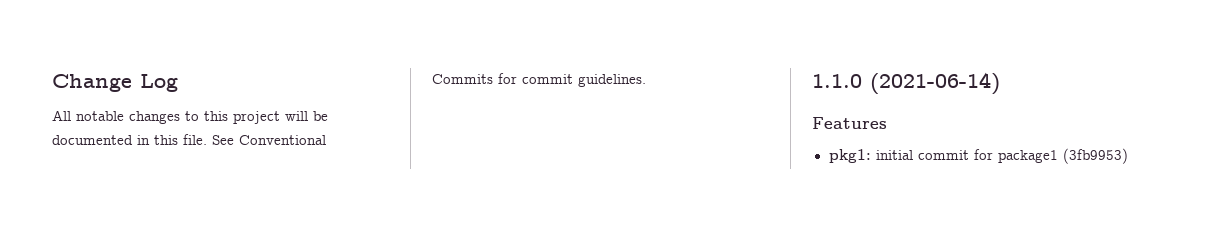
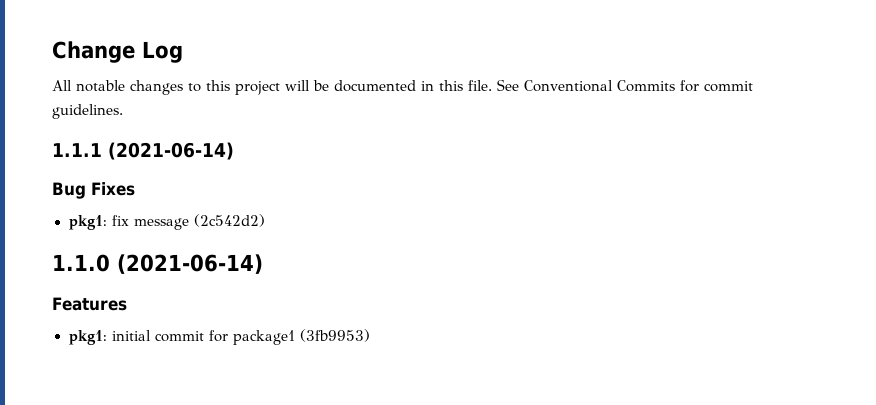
+ 1.1.1 (2021-06-14)
+ Bug Fixes
+ pkg1: fix message (2c542d2)

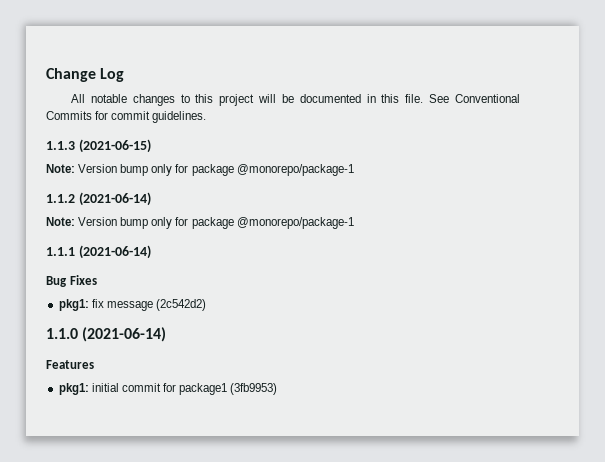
+ 1.1.3 (2021-06-15)
+ Note: Version bump only for package @monorepo/package-1
+ 1.1.2 (2021-06-14)
+ Note: Version bump only for package @monorepo/package-1

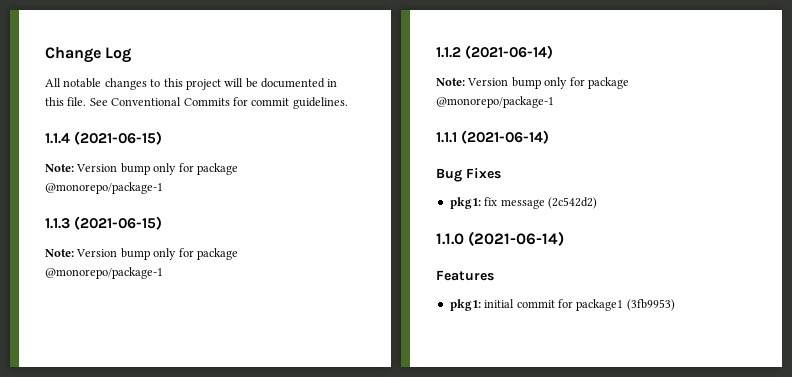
+ 1.1.4 (2021-06-15)
+ Note: Version bump only for package @monorepo/package-1

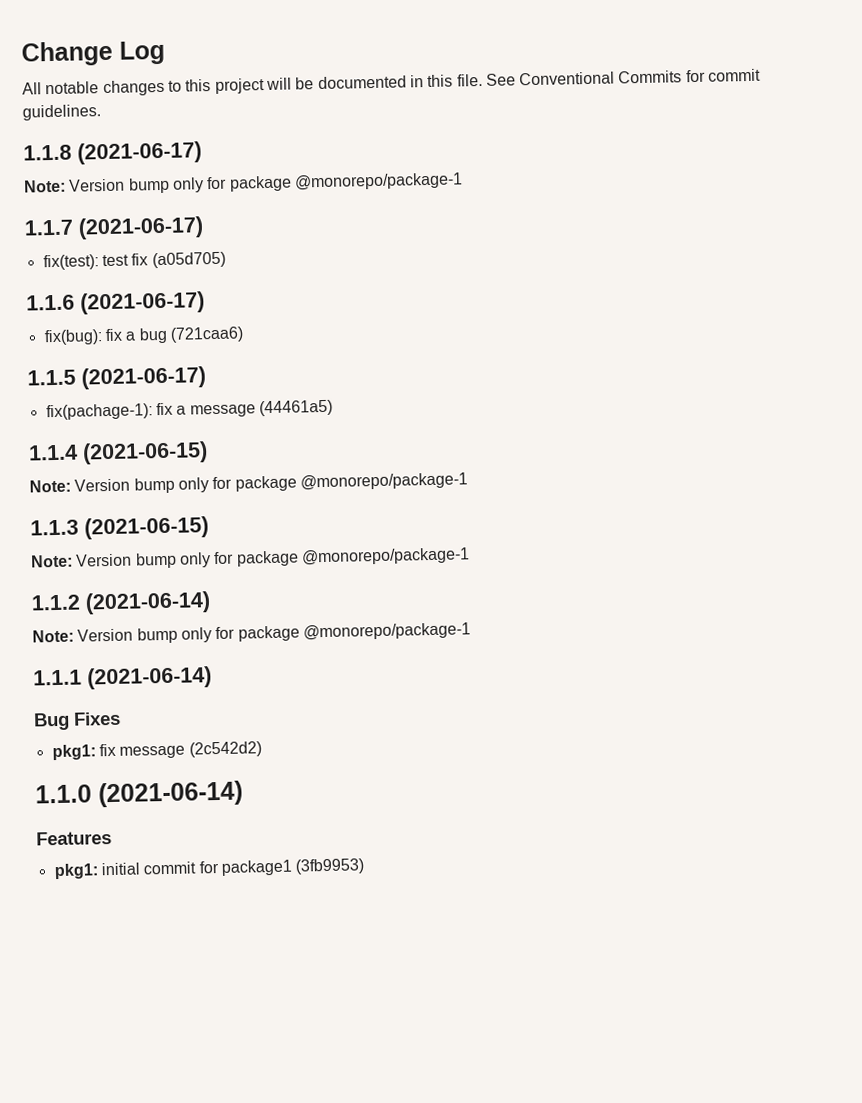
+ 1.1.8 (2021-06-17)
+ Note: Version bump only for package @monorepo/package-1
+ 1.1.7 (2021-06-17)
+ fix(test): test fix (a05d705)
+ 1.1.6 (2021-06-17)
+ fix(bug): fix a bug (721caa6)
+ 1.1.5 (2021-06-17)
+ fix(pachage-1): fix a message (44461a5)

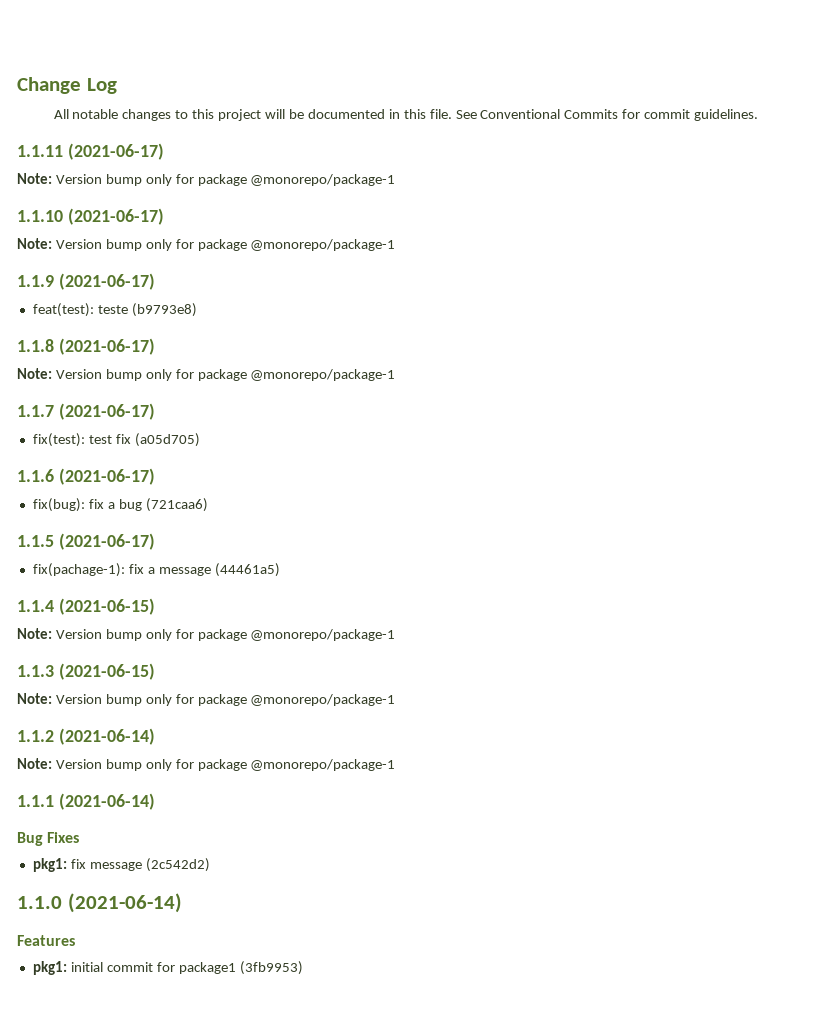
+ 1.1.11 (2021-06-17)
+ Note: Version bump only for package @monorepo/package-1
+ 1.1.10 (2021-06-17)
+ Note: Version bump only for package @monorepo/package-1
+ 1.1.9 (2021-06-17)
+ feat(test): teste (b9793e8)

